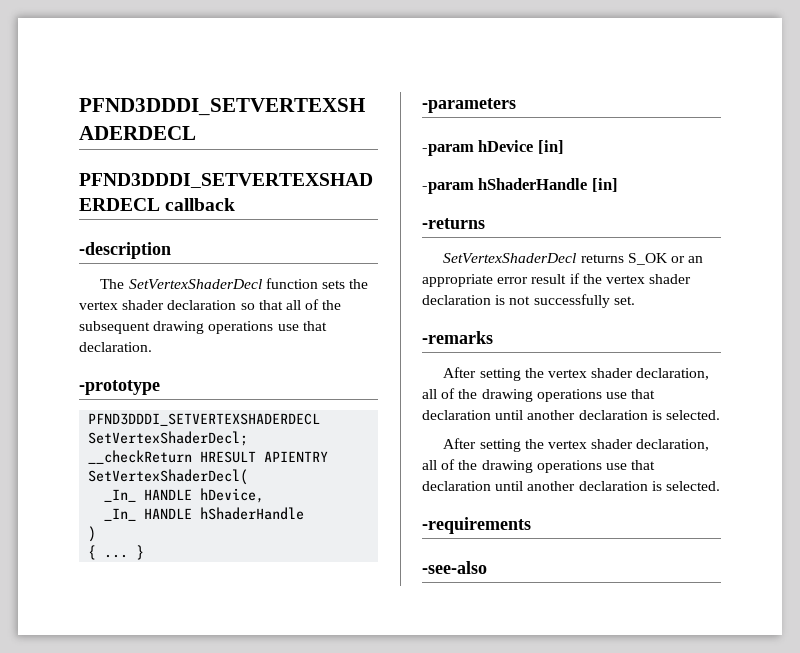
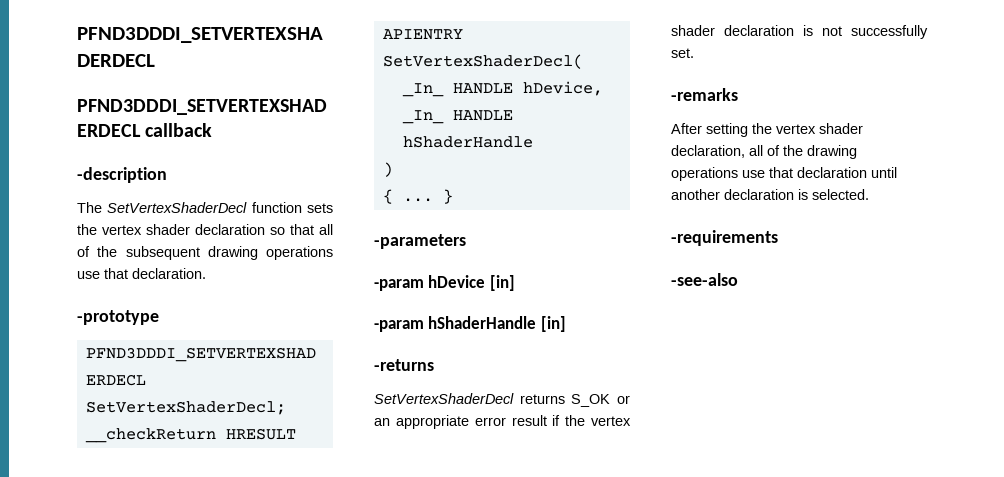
  -remarks
- After setting the vertex shader declaration, all of the drawing operations use that declaration until another declaration is selected.

